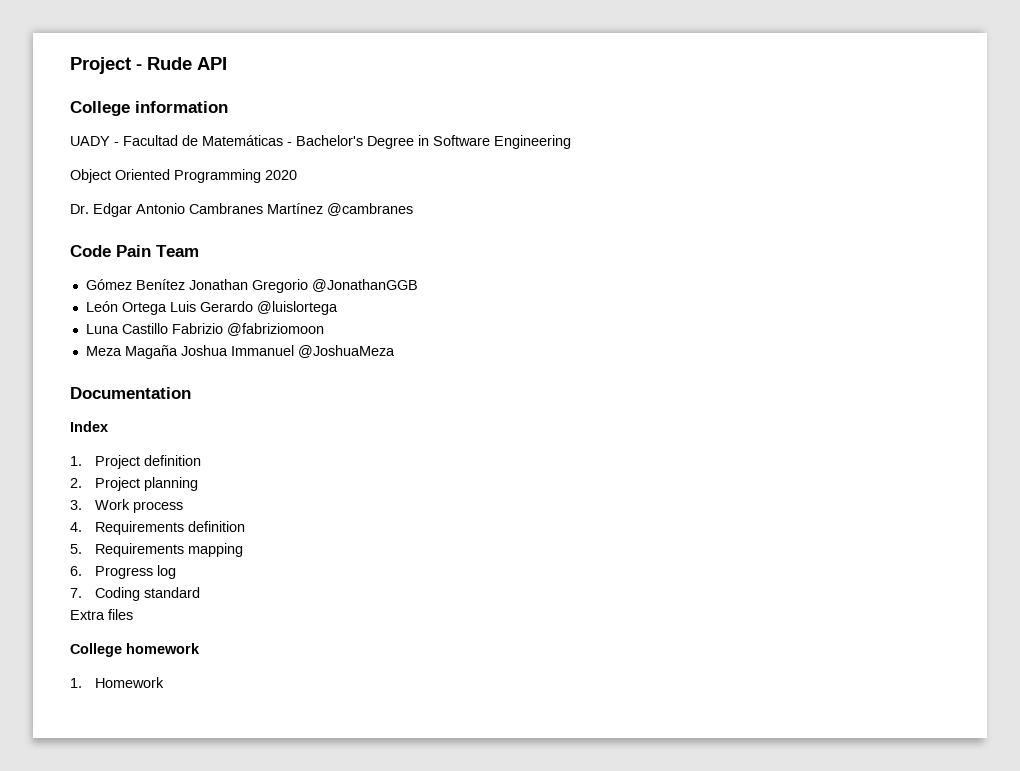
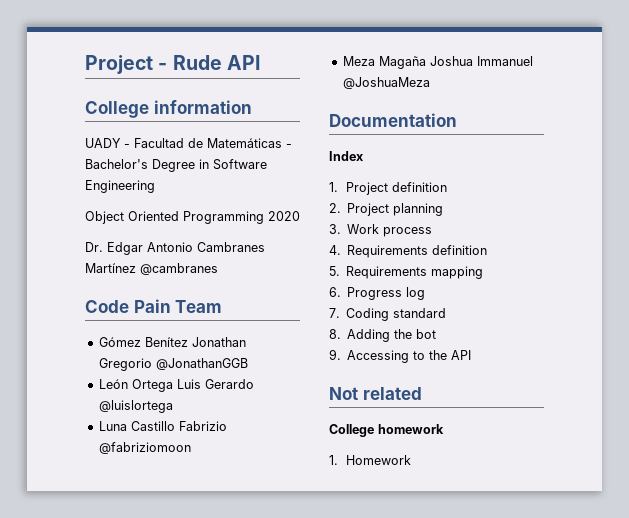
- Extra files
+ 8. Adding the bot
+ 9. Accessing to the API
+ Not related

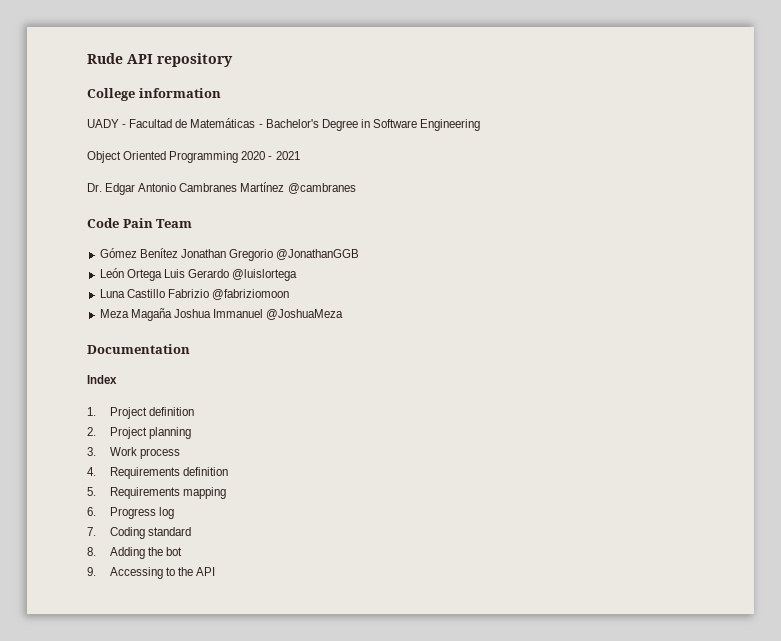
- Project - Rude API
+ Rude API repository
- Object Oriented Programming 2020
+ Object Oriented Programming 2020 - 2021
- Not related
- College homework
- 1. Homework

